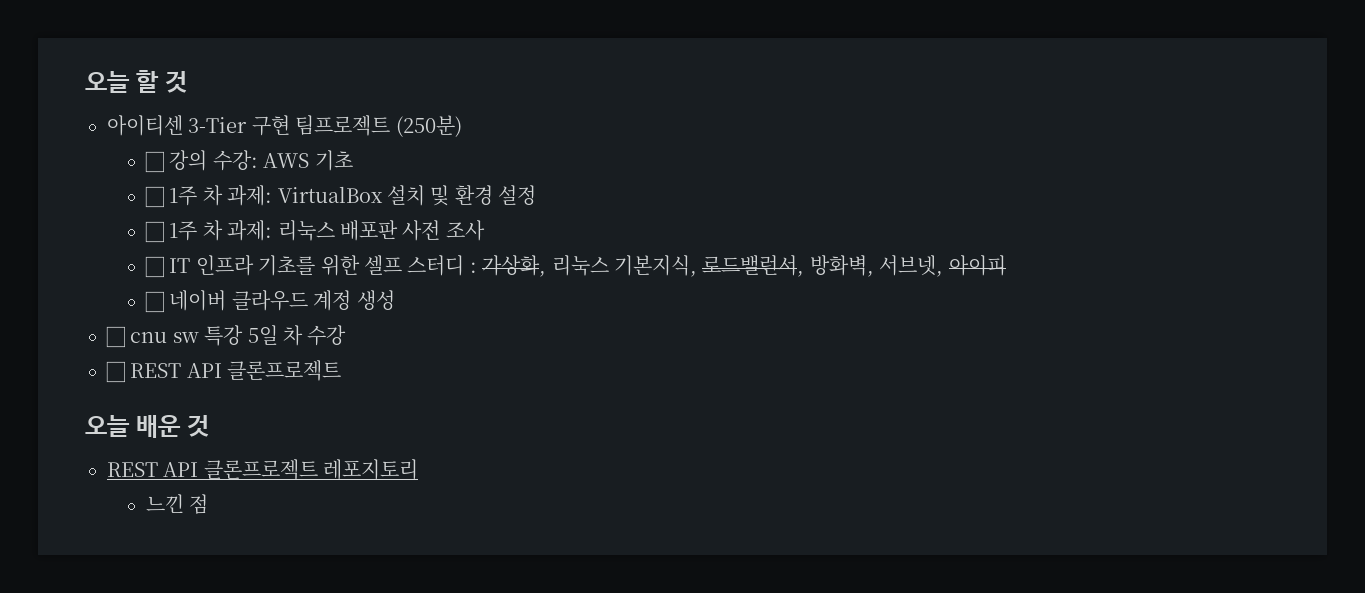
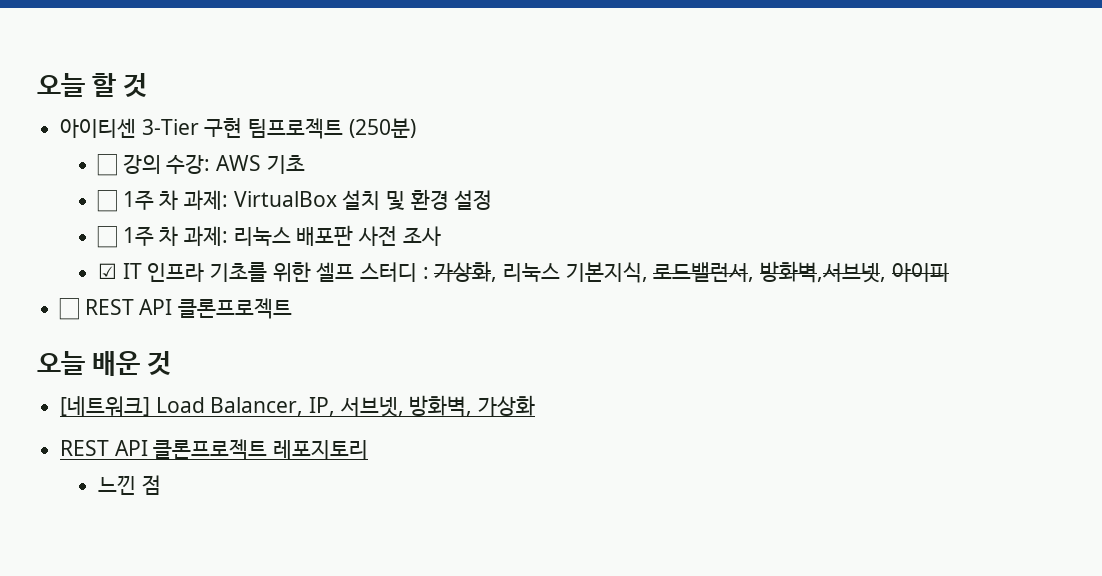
- ☐ IT 인프라 기초를 위한 셀프 스터디 : 가상화, 리눅스 기본지식, 로드밸런서, 방화벽, 서브넷, 아이피
+ ☑ IT 인프라 기초를 위한 셀프 스터디 : 가상화, 리눅스 기본지식, 로드밸런서, 방화벽,서브넷, 아이피
- ☐ 네이버 클라우드 계정 생성
- ☐ cnu sw 특강 5일 차 수강
+ [네트워크] Load Balancer, IP, 서브넷, 방화벽, 가상화

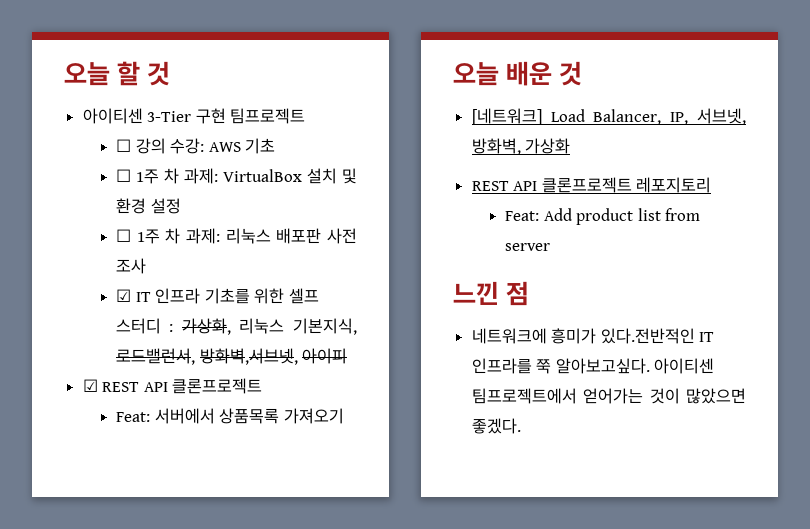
- 아이티센 3-Tier 구현 팀프로젝트 (250분)
+ 아이티센 3-Tier 구현 팀프로젝트
- ☐ REST API 클론프로젝트
+ ☑ REST API 클론프로젝트
+ Feat: 서버에서 상품목록 가져오기
+ Feat: Add product list from server
  느낀 점
+ 네트워크에 흥미가 있다.전반적인 IT 인프라를 쭉 알아보고싶다. 아이티센 팀프로젝트에서 얻어가는 것이 많았으면 좋겠다.

